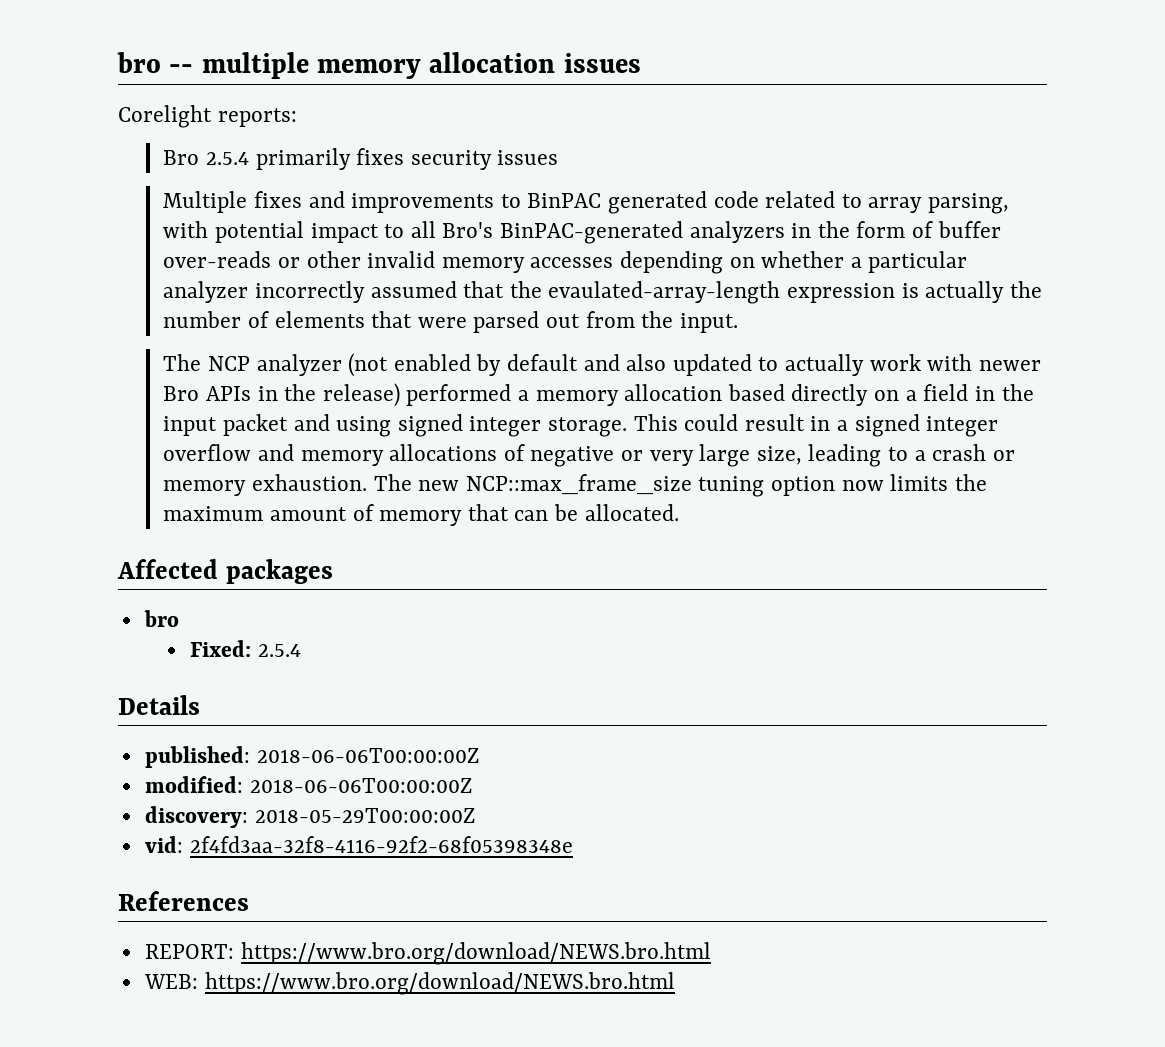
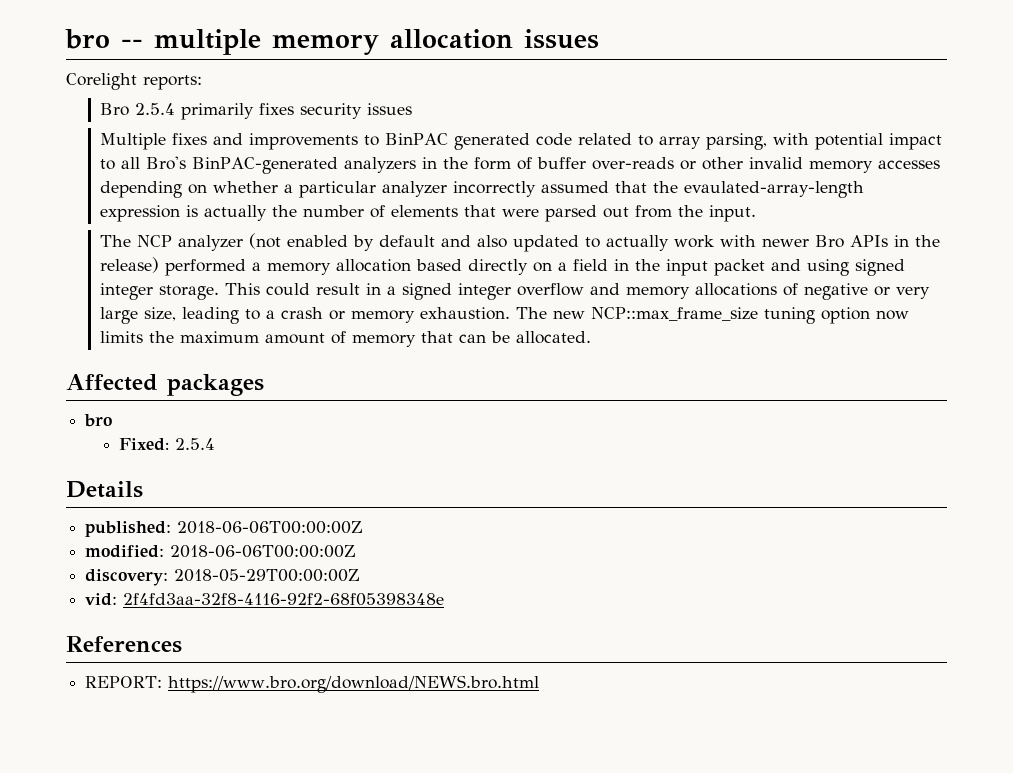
- WEB: https://www.bro.org/download/NEWS.bro.html

